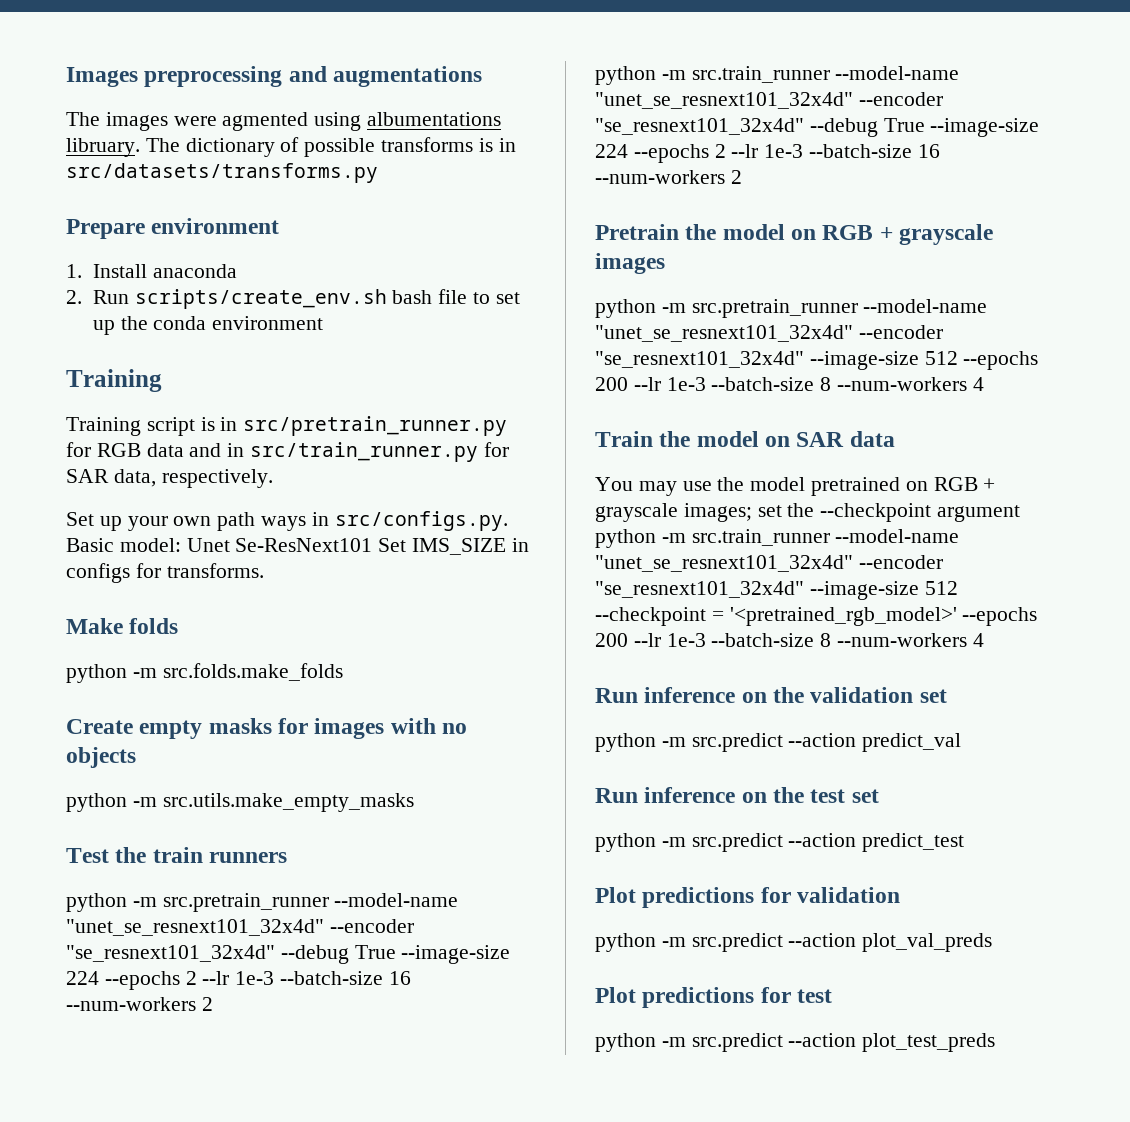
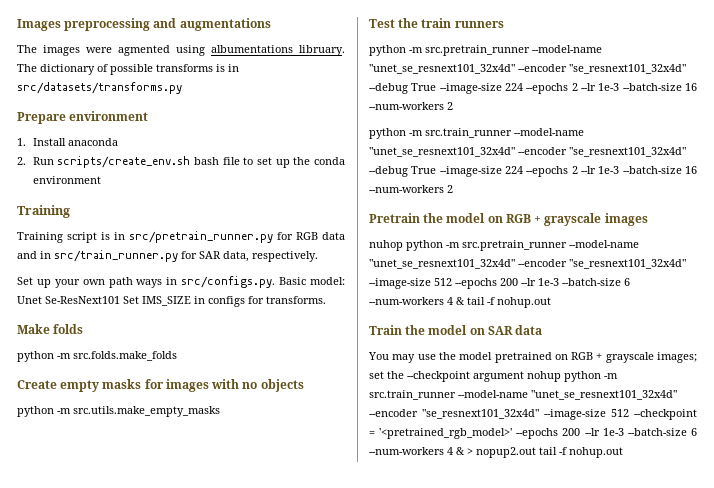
- python -m src.pretrain_runner --model-name "unet_se_resnext101_32x4d" --encoder "se_resnext101_32x4d" --image-size 512 --epochs 200 --lr 1e-3 --batch-size 8 --num-workers 4
+ nuhop python -m src.pretrain_runner --model-name "unet_se_resnext101_32x4d" --encoder "se_resnext101_32x4d" --image-size 512 --epochs 200 --lr 1e-3 --batch-size 6 --num-workers 4 & tail -f nohup.out
- You may use the model pretrained on RGB + grayscale images; set the --checkpoint argument python -m src.train_runner --model-name "unet_se_resnext101_32x4d" --encoder "se_resnext101_32x4d" --image-size 512 --checkpoint = '<pretrained_rgb_model>' --epochs 200 --lr 1e-3 --batch-size 8 --num-workers 4
- Run inference on the validation set
- python -m src.predict --action predict_val
- Run inference on the test set
- python -m src.predict --action predict_test
- Plot predictions for validation
- python -m src.predict --action plot_val_preds
- Plot predictions for test
- python -m src.predict --action plot_test_preds
+ You may use the model pretrained on RGB + grayscale images; set the --checkpoint argument nohup python -m src.train_runner --model-name "unet_se_resnext101_32x4d" --encoder "se_resnext101_32x4d" --image-size 512 --checkpoint = '<pretrained_rgb_model>' --epochs 200 --lr 1e-3 --batch-size 6 --num-workers 4 & > nopup2.out tail -f nohup.out

